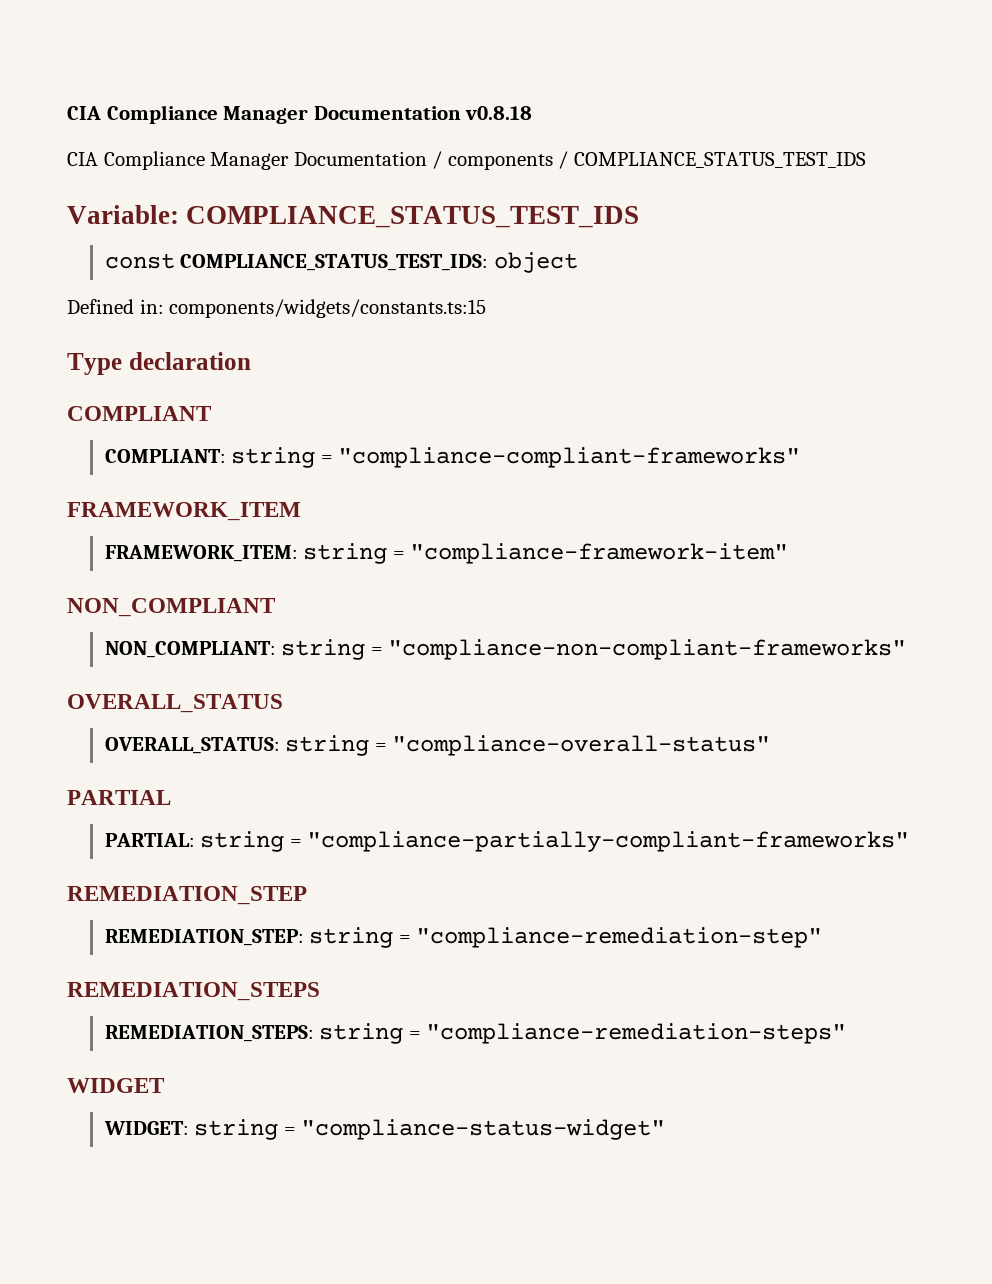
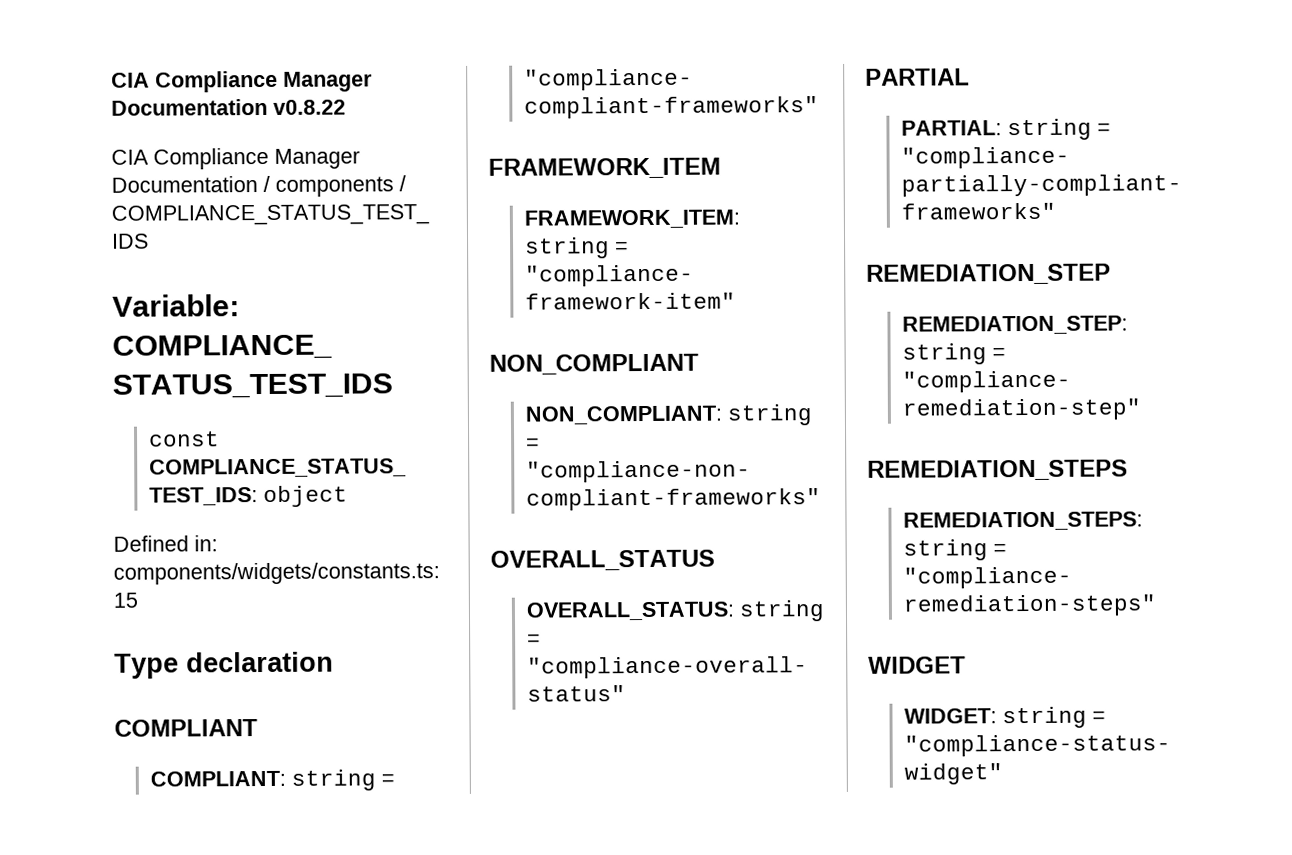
- CIA Compliance Manager Documentation v0.8.18
+ CIA Compliance Manager Documentation v0.8.22

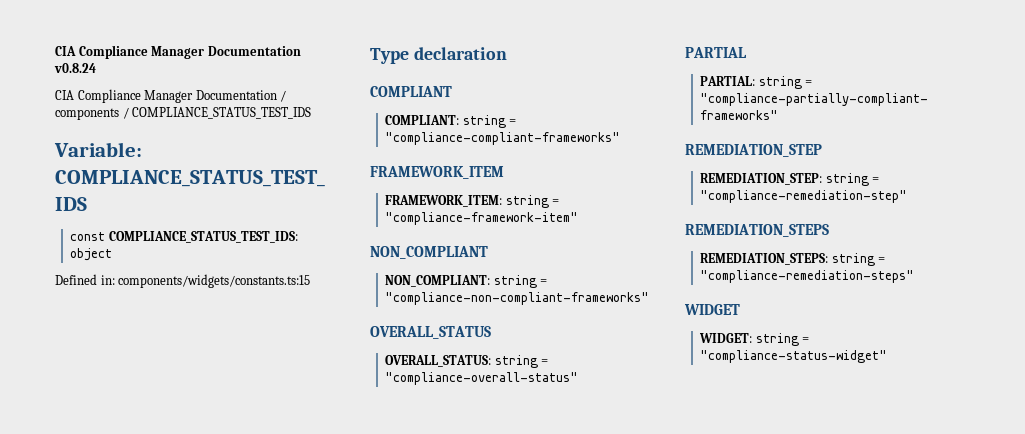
- CIA Compliance Manager Documentation v0.8.22
+ CIA Compliance Manager Documentation v0.8.24

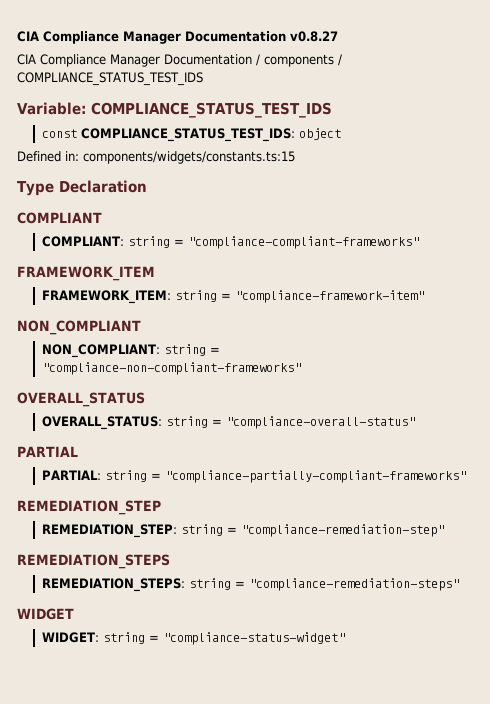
- CIA Compliance Manager Documentation v0.8.24
+ CIA Compliance Manager Documentation v0.8.27
- Type declaration
+ Type Declaration

